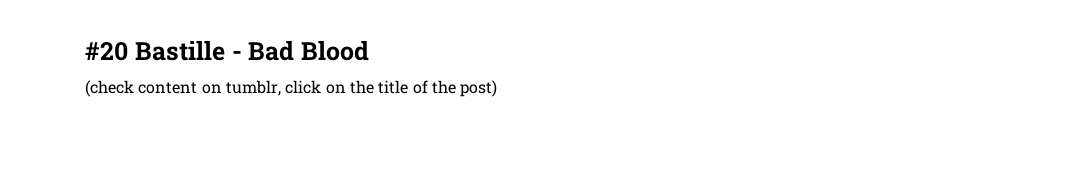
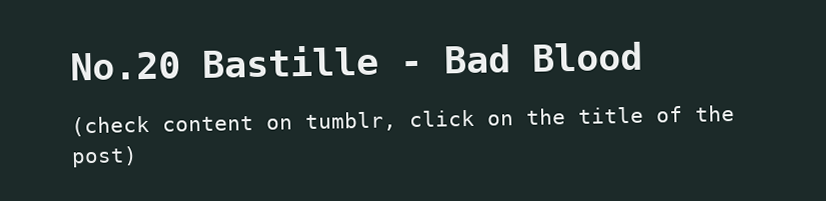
- #20 Bastille - Bad Blood
+ No.20 Bastille - Bad Blood

